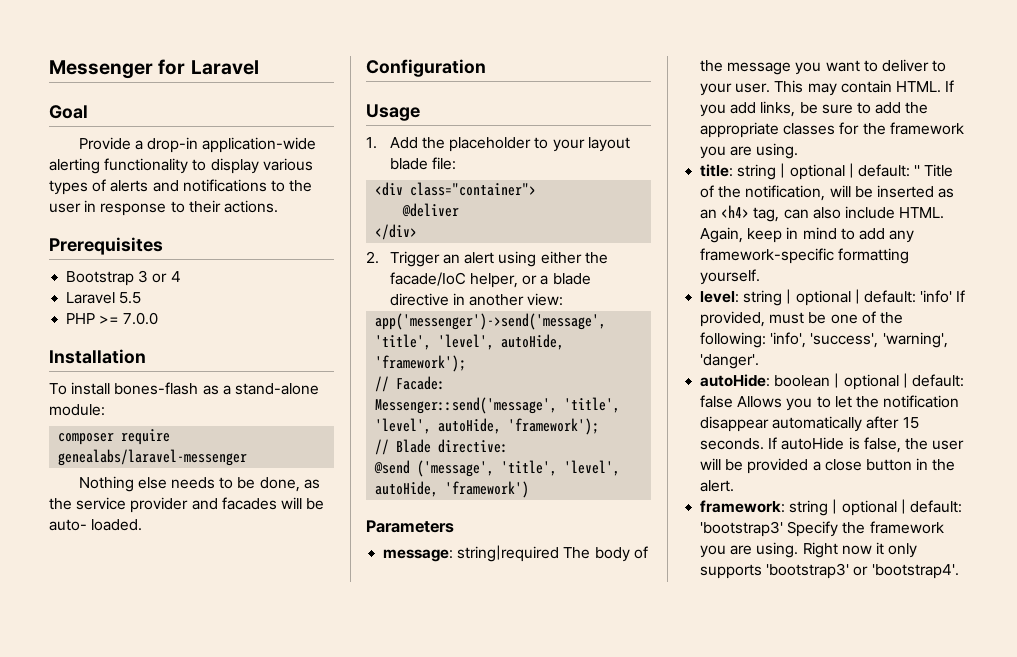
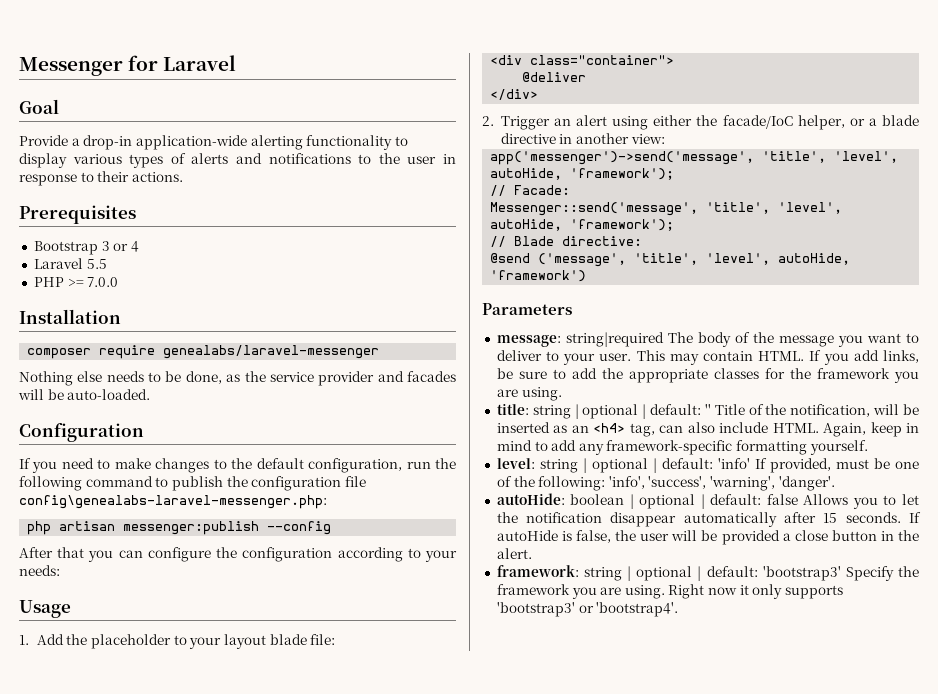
- To install bones-flash as a stand-alone module:
- Nothing else needs to be done, as the service provider and facades will be auto- loaded.
+ Nothing else needs to be done, as the service provider and facades will be auto-loaded.
+ If you need to make changes to the default configuration, run the following command to publish the configuration file config\genealabs-laravel-messenger.php:
+ php artisan messenger:publish --config
+ After that you can configure the configuration according to your needs:

